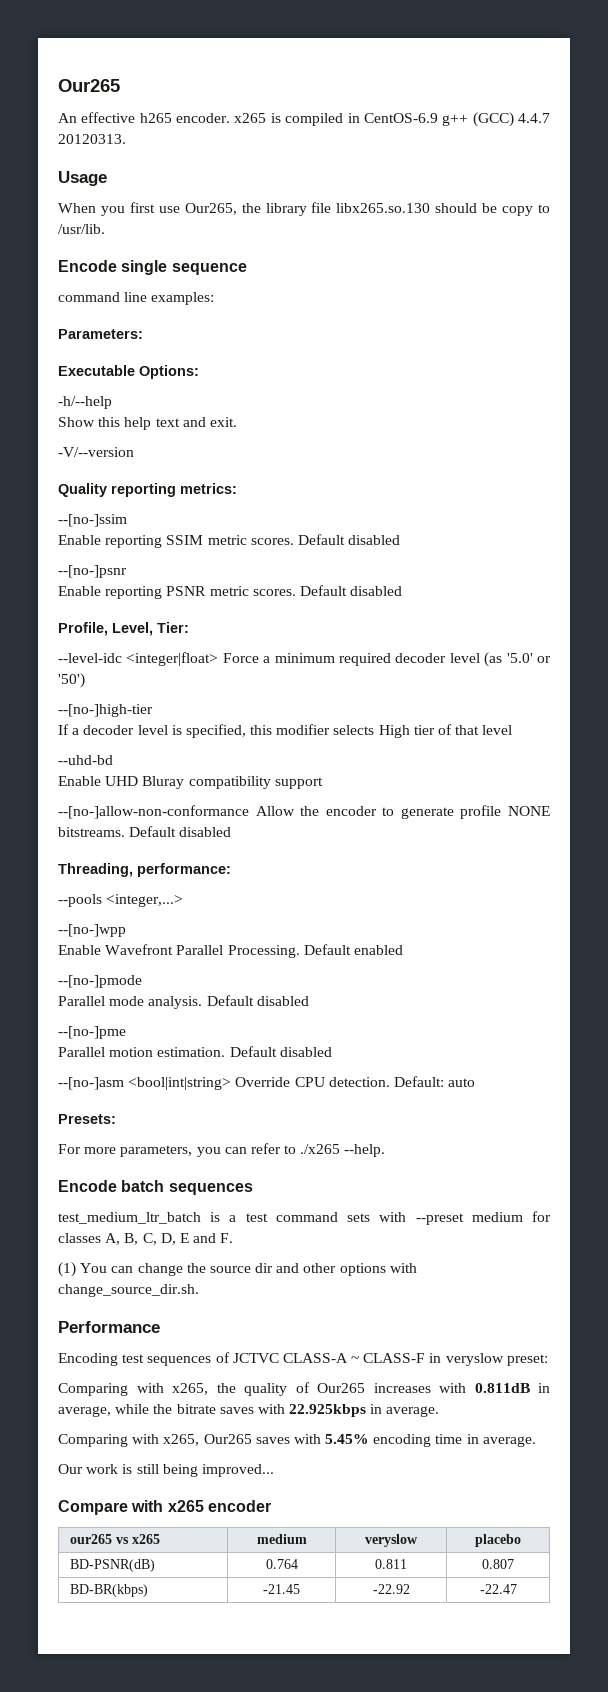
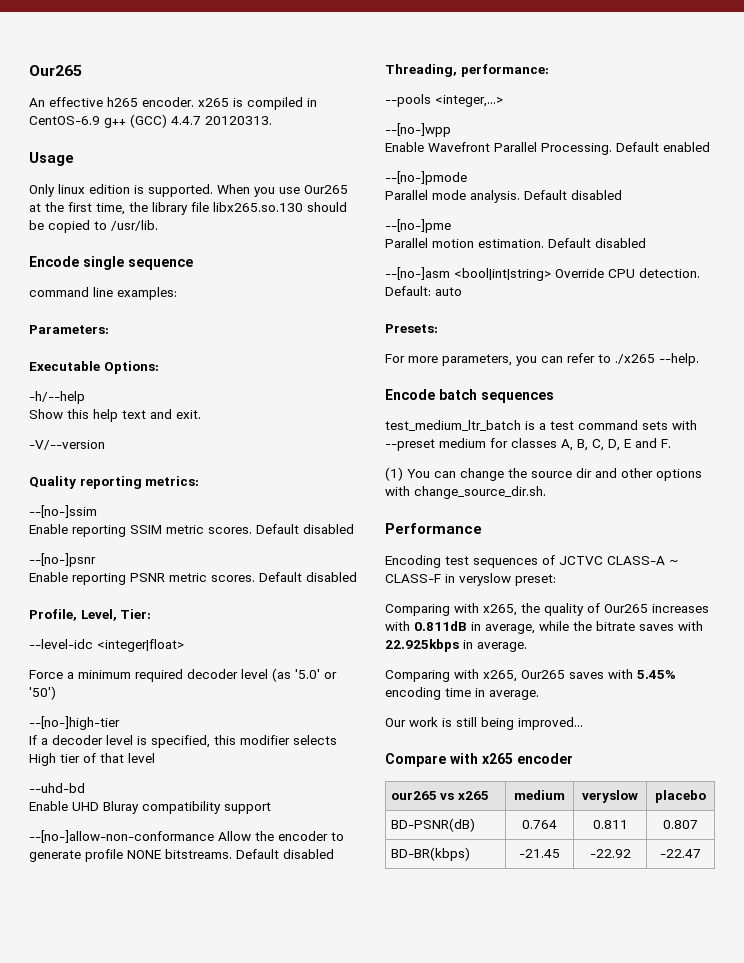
- When you first use Our265, the library file libx265.so.130 should be copy to /usr/lib.
+ Only linux edition is supported. When you use Our265 at the first time, the library file libx265.so.130 should be copied to /usr/lib.
- --level-idc <integer|float> Force a minimum required decoder level (as '5.0' or '50')
+ --level-idc <integer|float>
+ Force a minimum required decoder level (as '5.0' or '50')

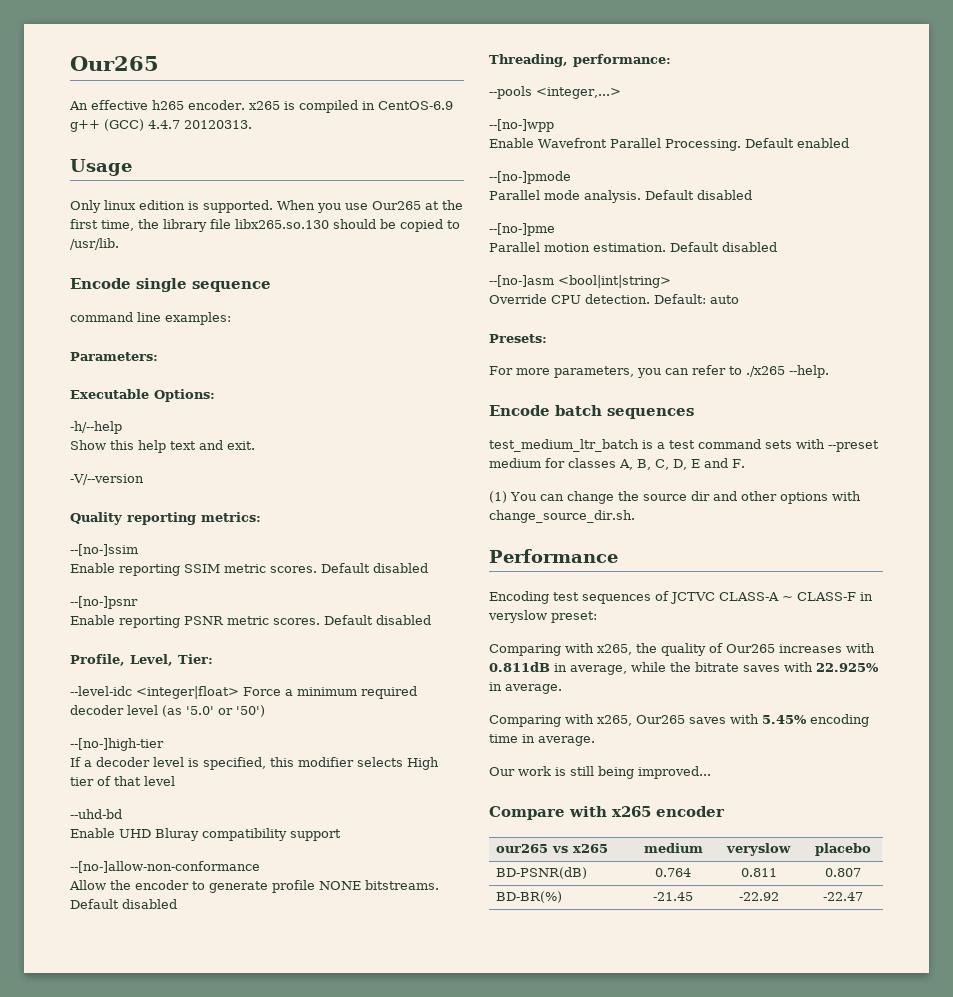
- --level-idc <integer|float>
- Force a minimum required decoder level (as '5.0' or '50')
+ --level-idc <integer|float> Force a minimum required decoder level (as '5.0' or '50')
- --[no-]allow-non-conformance Allow the encoder to generate profile NONE bitstreams.
+ --[no-]allow-non-conformance
+ Allow the encoder to generate profile NONE bitstreams.
- --[no-]asm <bool|int|string> Override CPU detection.
+ --[no-]asm <bool|int|string>
+ Override CPU detection.
- Comparing with x265, the quality of Our265 increases with 0.811dB in average, while the bitrate saves with 22.925kbps in average.
+ Comparing with x265, the quality of Our265 increases with 0.811dB in average, while the bitrate saves with 22.925% in average.
- BD-BR(kbps) | -21.45 | -22.92 | -22.47
+ BD-BR(%) | -21.45 | -22.92 | -22.47

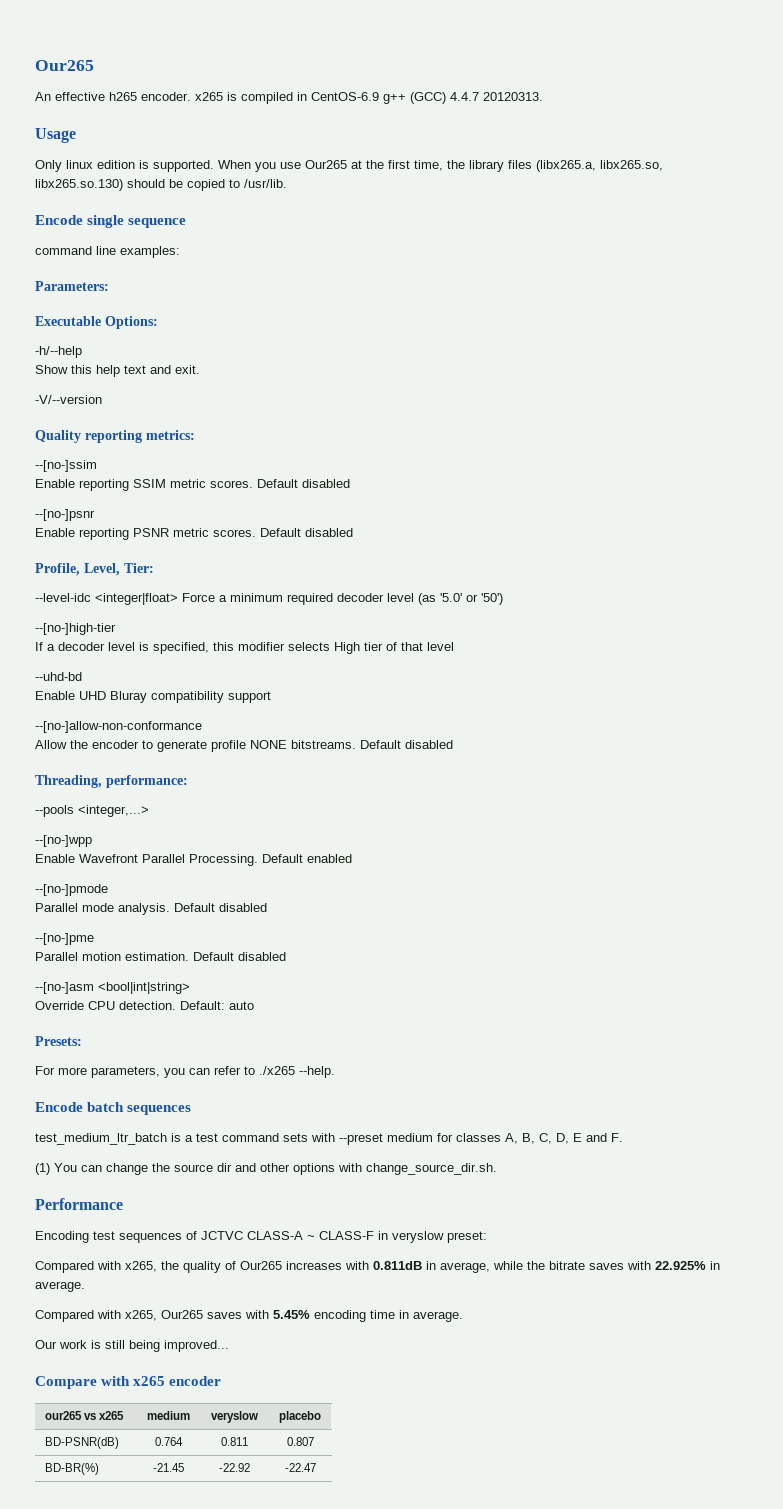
- When you use Our265 at the first time, the library file libx265.so.130 should be copied to /usr/lib.
+ When you use Our265 at the first time, the library files (libx265.a, libx265.so, libx265.so.130) should be copied to /usr/lib.
- Comparing with x265, the quality of Our265 increases with 0.811dB in average, while the bitrate saves with 22.925% in average.
+ Compared with x265, the quality of Our265 increases with 0.811dB in average, while the bitrate saves with 22.925% in average.
- Comparing with x265, Our265 saves with 5.45% encoding time in average.
+ Compared with x265, Our265 saves with 5.45% encoding time in average.

